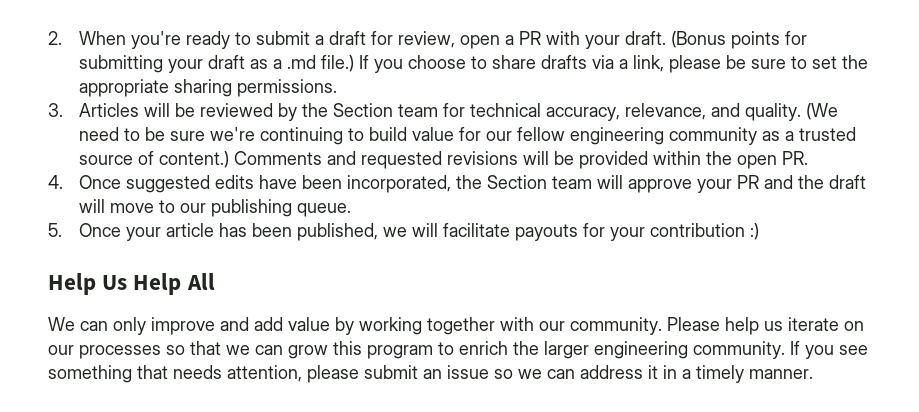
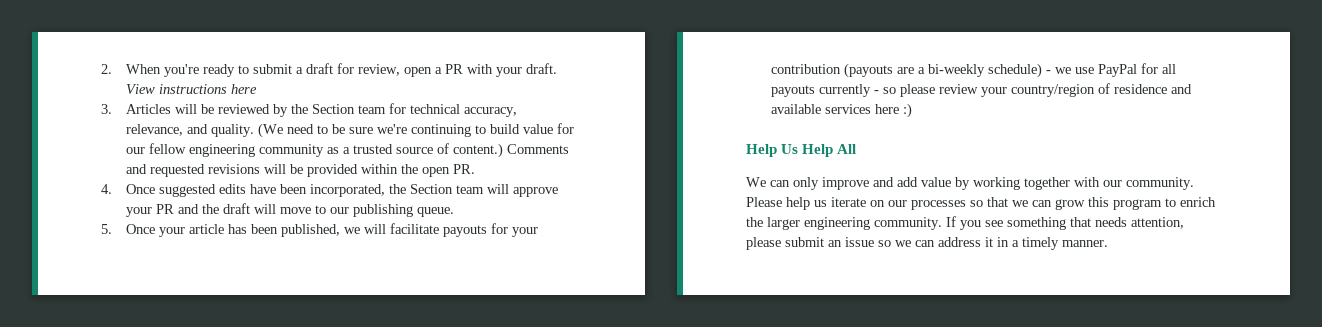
- (Bonus points for submitting your draft as a .md file.) If you choose to share drafts via a link, please be sure to set the appropriate sharing permissions.
+ View instructions here
- 5. Once your article has been published, we will facilitate payouts for your contribution :)
+ 5. Once your article has been published, we will facilitate payouts for your contribution (payouts are a bi-weekly schedule) - we use PayPal for all payouts currently - so please review your country/region of residence and available services here :)

